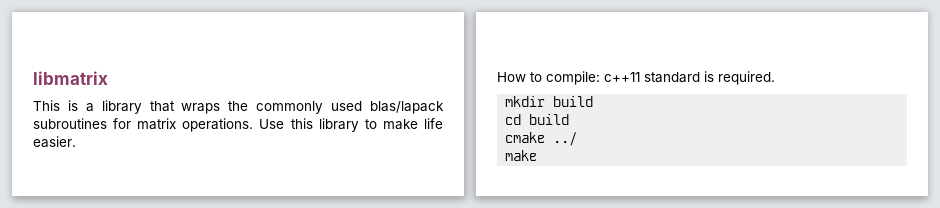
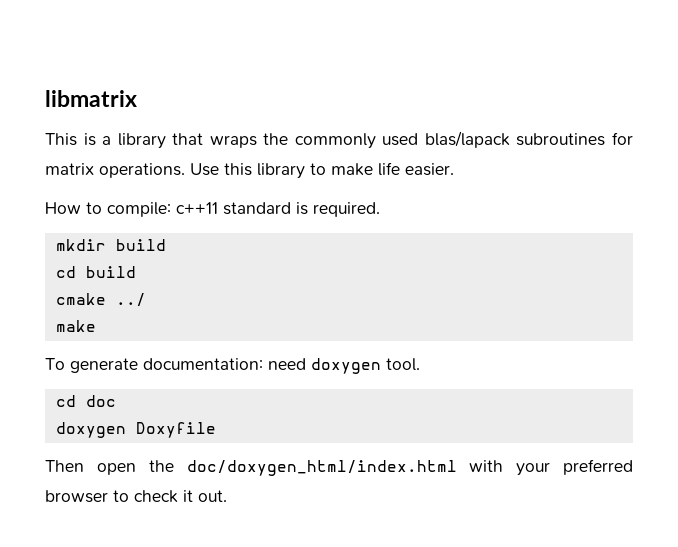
+ To generate documentation: need doxygen tool.
+ cd doc
+ doxygen Doxyfile
+ Then open the doc/doxygen_html/index.html with your preferred browser to check it out.

